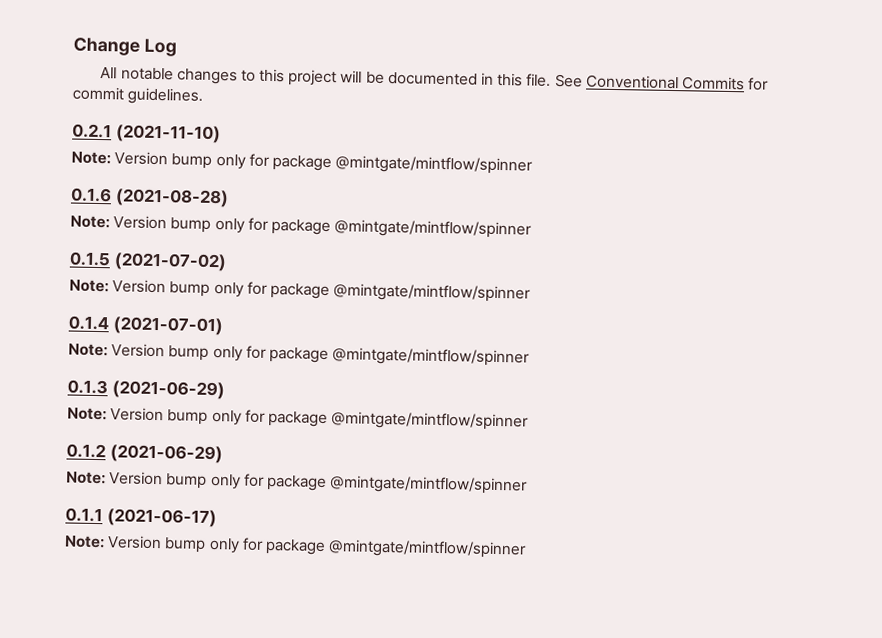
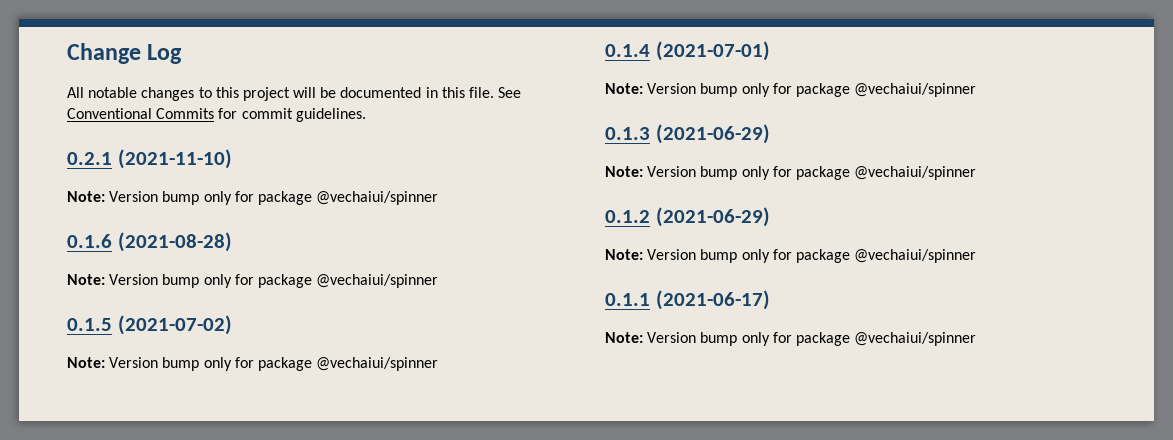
  0.2.1 (2021-11-10)
- Note: Version bump only for package @mintgate/mintflow/spinner
+ Note: Version bump only for package @vechaiui/spinner
  0.1.6 (2021-08-28)
- Note: Version bump only for package @mintgate/mintflow/spinner
+ Note: Version bump only for package @vechaiui/spinner
  0.1.5 (2021-07-02)
- Note: Version bump only for package @mintgate/mintflow/spinner
+ Note: Version bump only for package @vechaiui/spinner
  0.1.4 (2021-07-01)
- Note: Version bump only for package @mintgate/mintflow/spinner
+ Note: Version bump only for package @vechaiui/spinner
  0.1.3 (2021-06-29)
- Note: Version bump only for package @mintgate/mintflow/spinner
+ Note: Version bump only for package @vechaiui/spinner
  0.1.2 (2021-06-29)
- Note: Version bump only for package @mintgate/mintflow/spinner
+ Note: Version bump only for package @vechaiui/spinner
  0.1.1 (2021-06-17)
- Note: Version bump only for package @mintgate/mintflow/spinner
+ Note: Version bump only for package @vechaiui/spinner

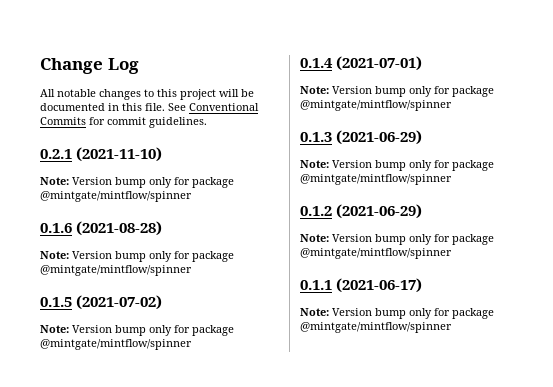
  0.2.1 (2021-11-10)
- Note: Version bump only for package @vechaiui/spinner
+ Note: Version bump only for package @mintgate/mintflow/spinner
  0.1.6 (2021-08-28)
- Note: Version bump only for package @vechaiui/spinner
+ Note: Version bump only for package @mintgate/mintflow/spinner
  0.1.5 (2021-07-02)
- Note: Version bump only for package @vechaiui/spinner
+ Note: Version bump only for package @mintgate/mintflow/spinner
  0.1.4 (2021-07-01)
- Note: Version bump only for package @vechaiui/spinner
+ Note: Version bump only for package @mintgate/mintflow/spinner
  0.1.3 (2021-06-29)
- Note: Version bump only for package @vechaiui/spinner
+ Note: Version bump only for package @mintgate/mintflow/spinner
  0.1.2 (2021-06-29)
- Note: Version bump only for package @vechaiui/spinner
+ Note: Version bump only for package @mintgate/mintflow/spinner
  0.1.1 (2021-06-17)
- Note: Version bump only for package @vechaiui/spinner
+ Note: Version bump only for package @mintgate/mintflow/spinner

